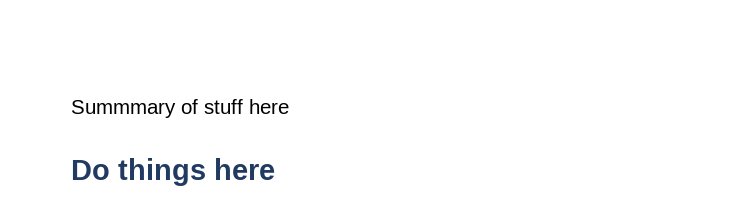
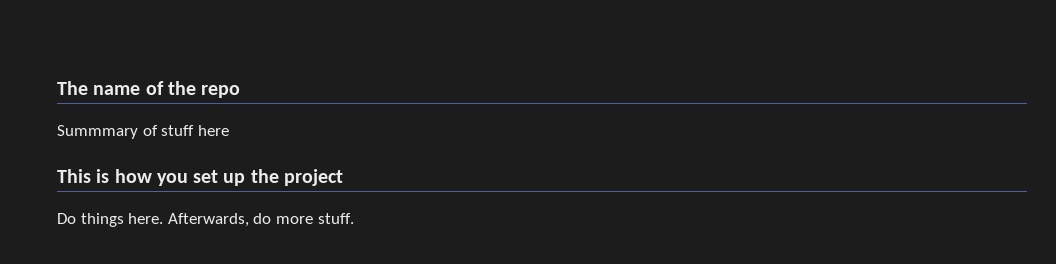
+ The name of the repo
- Do things here
+ This is how you set up the project
+ Do things here. Afterwards, do more stuff.

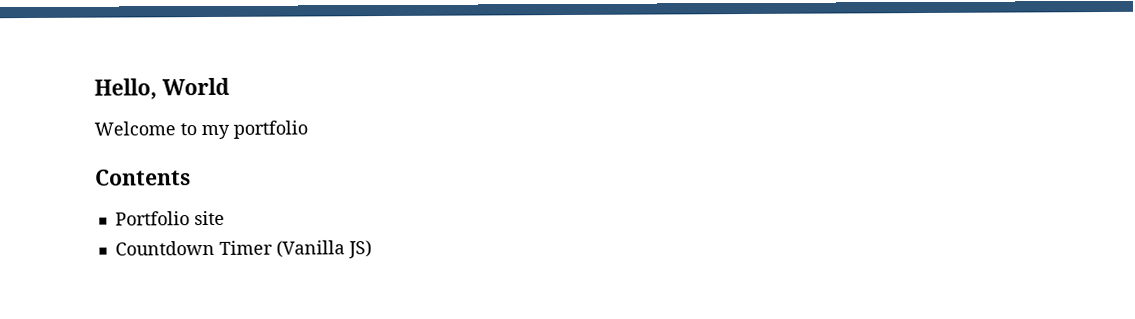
- The name of the repo
- Summmary of stuff here
- This is how you set up the project
- Do things here. Afterwards, do more stuff.
+ Hello, World
+ Welcome to my portfolio
+ Contents
+ Portfolio site
+ Countdown Timer (Vanilla JS)

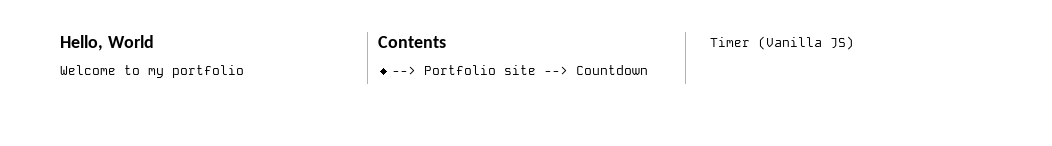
- Portfolio site
- Countdown Timer (Vanilla JS)
+ --> Portfolio site --> Countdown Timer (Vanilla JS)

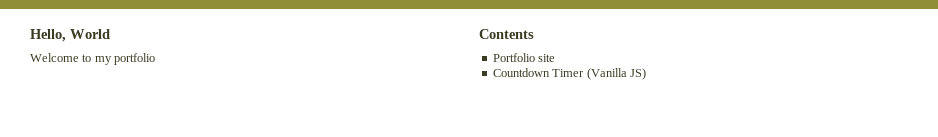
- --> Portfolio site --> Countdown Timer (Vanilla JS)
+ Portfolio site
+ Countdown Timer (Vanilla JS)

